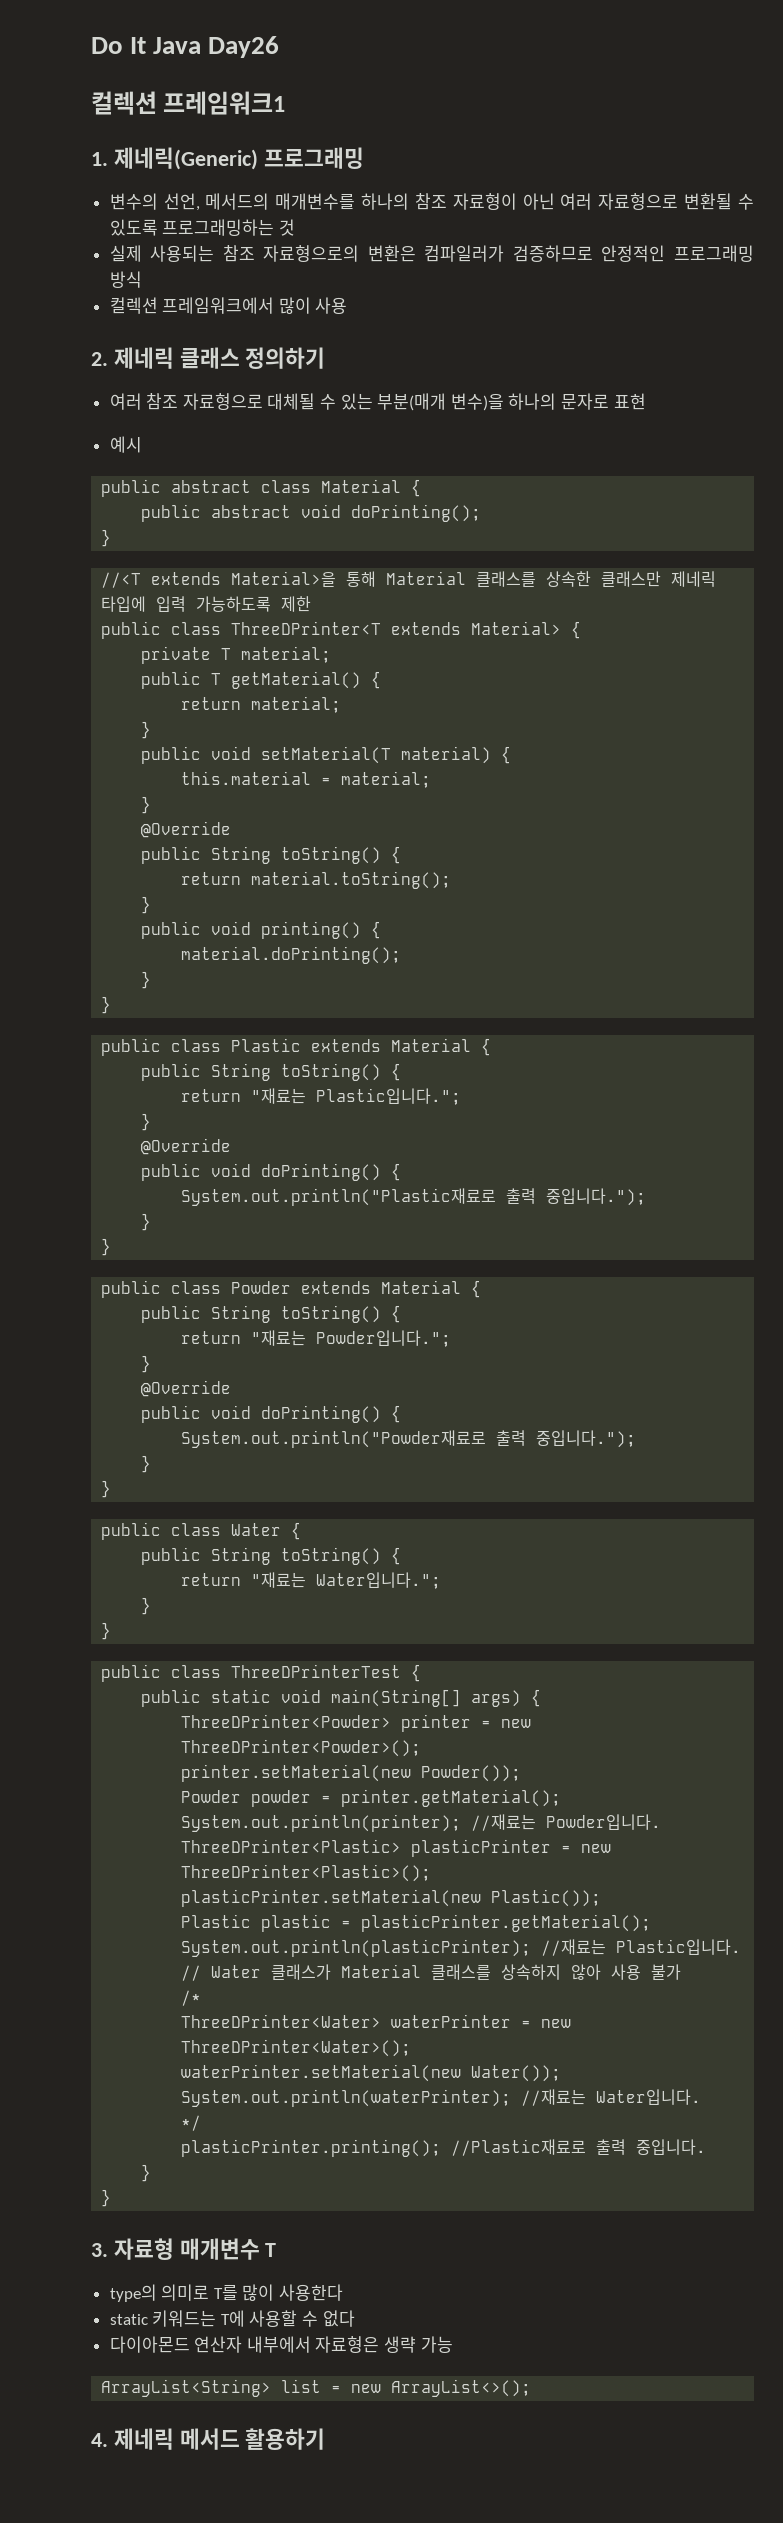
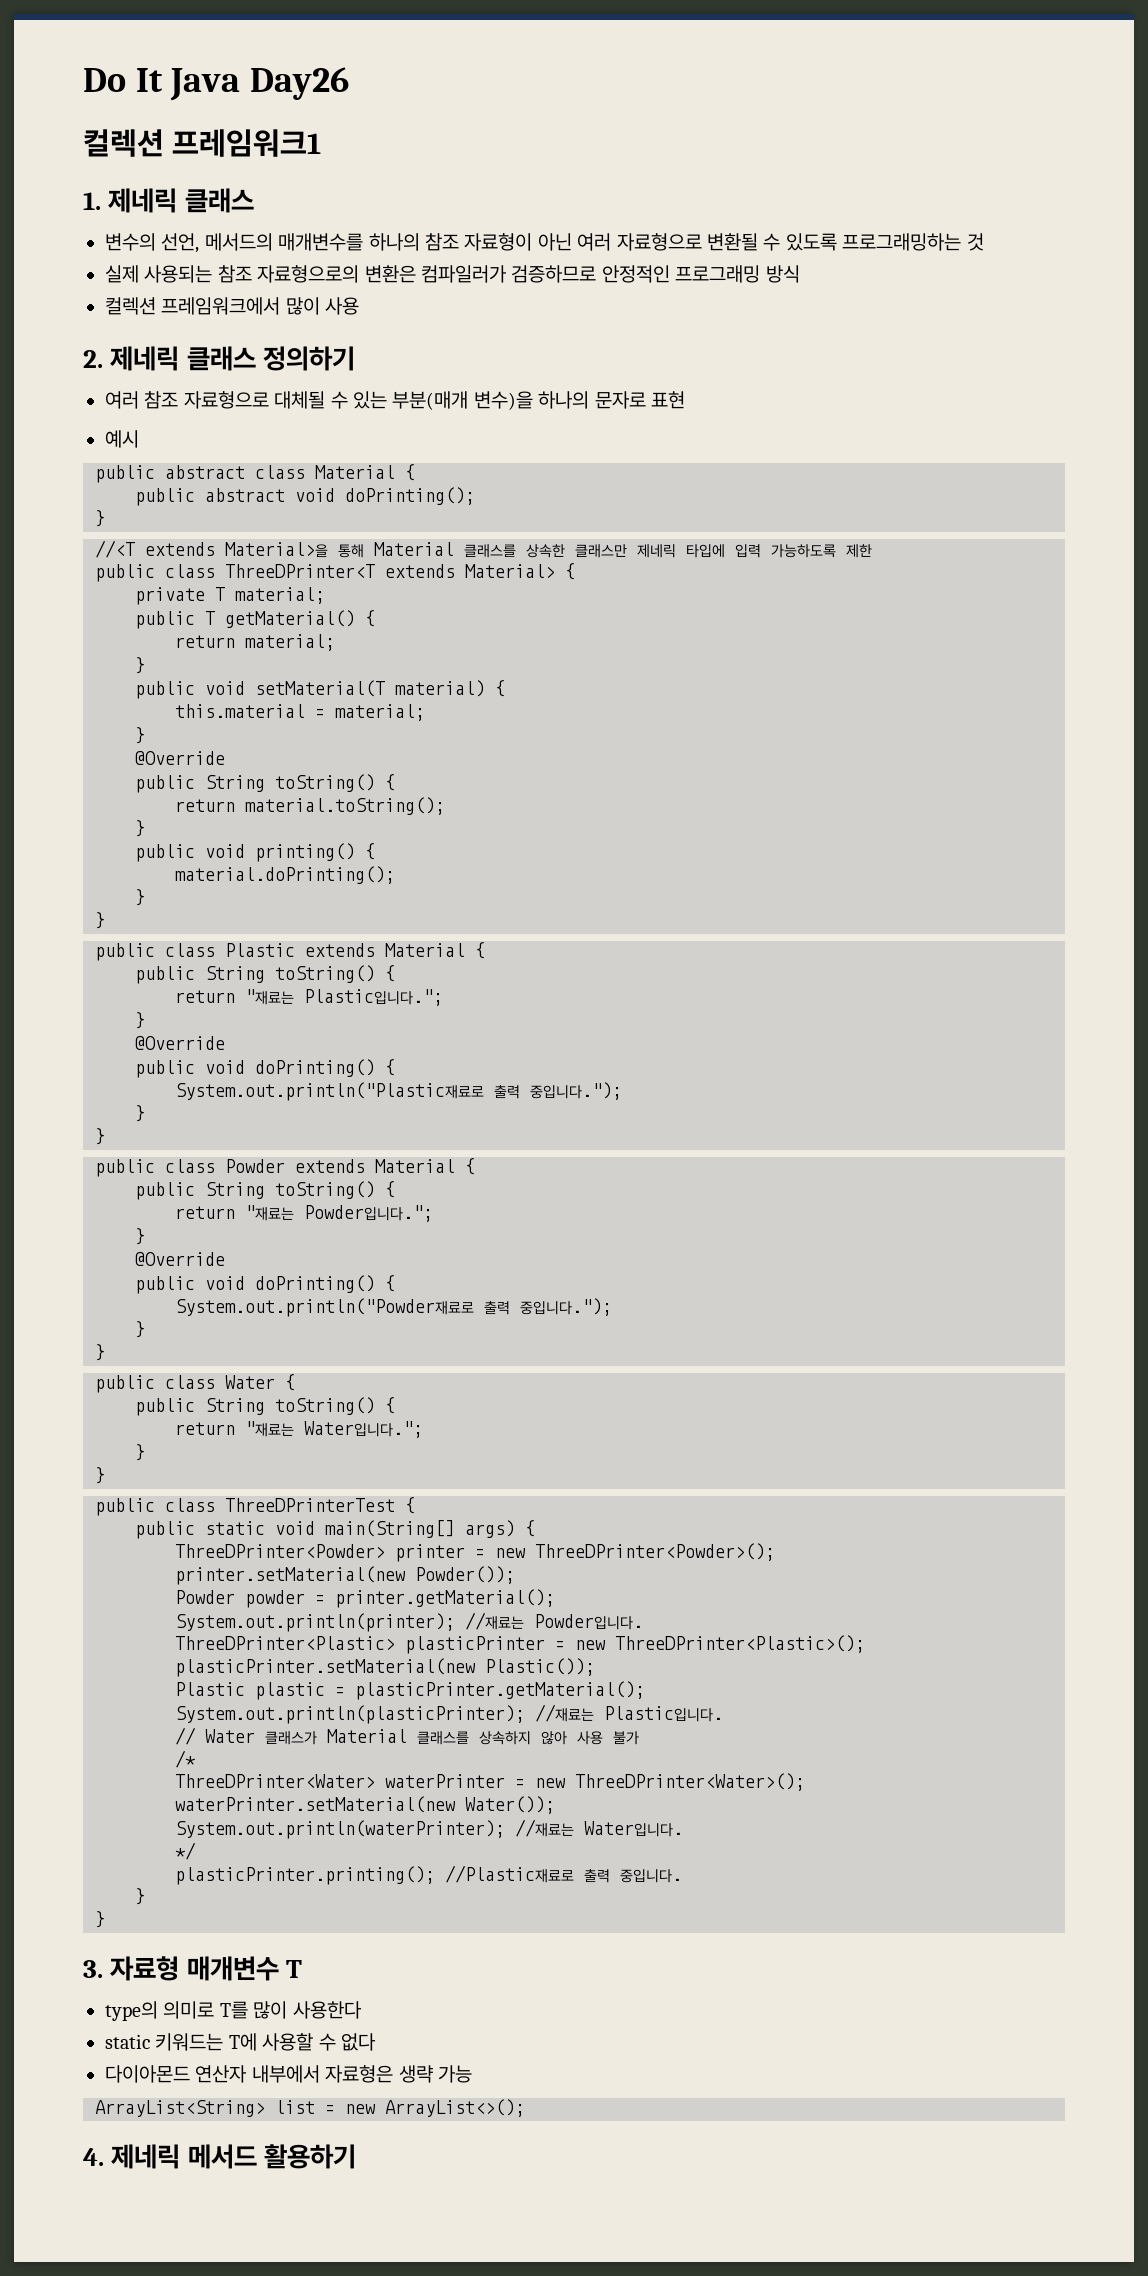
- 1. 제네릭(Generic) 프로그래밍
+ 1. 제네릭 클래스

